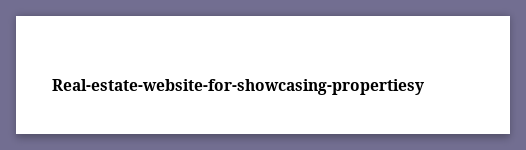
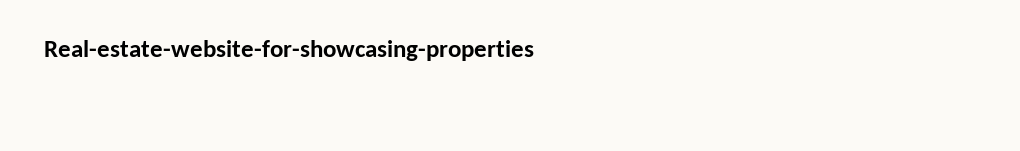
- Real-estate-website-for-showcasing-propertiesy
+ Real-estate-website-for-showcasing-properties

